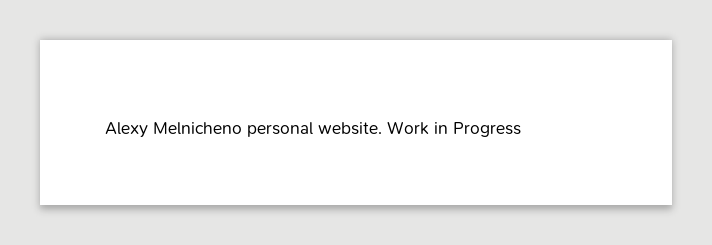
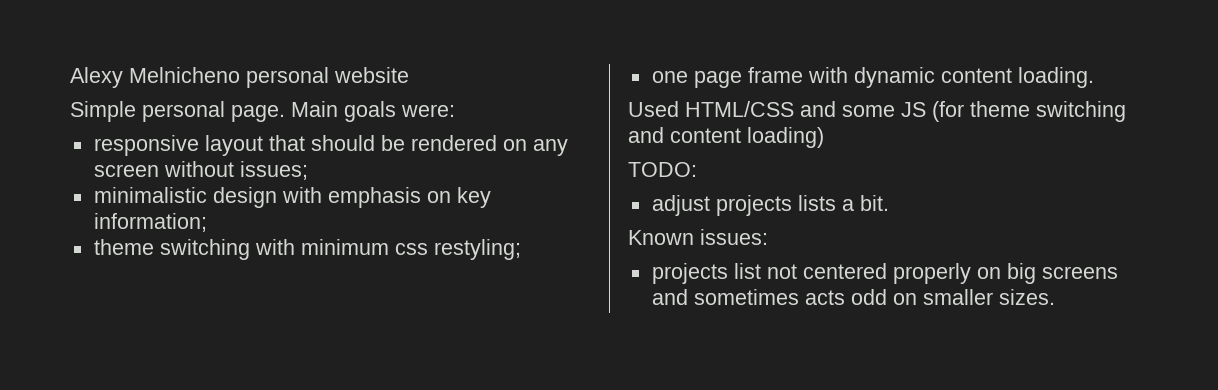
- Alexy Melnicheno personal website. Work in Progress
+ Alexy Melnicheno personal website
+ Simple personal page. Main goals were:
+ responsive layout that should be rendered on any screen without issues;
+ minimalistic design with emphasis on key information;
+ theme switching with minimum css restyling;
+ one page frame with dynamic content loading.
+ Used HTML/CSS and some JS (for theme switching and content loading)
+ TODO:
+ adjust projects lists a bit.
+ Known issues:
+ projects list not centered properly on big screens and sometimes acts odd on smaller sizes.

